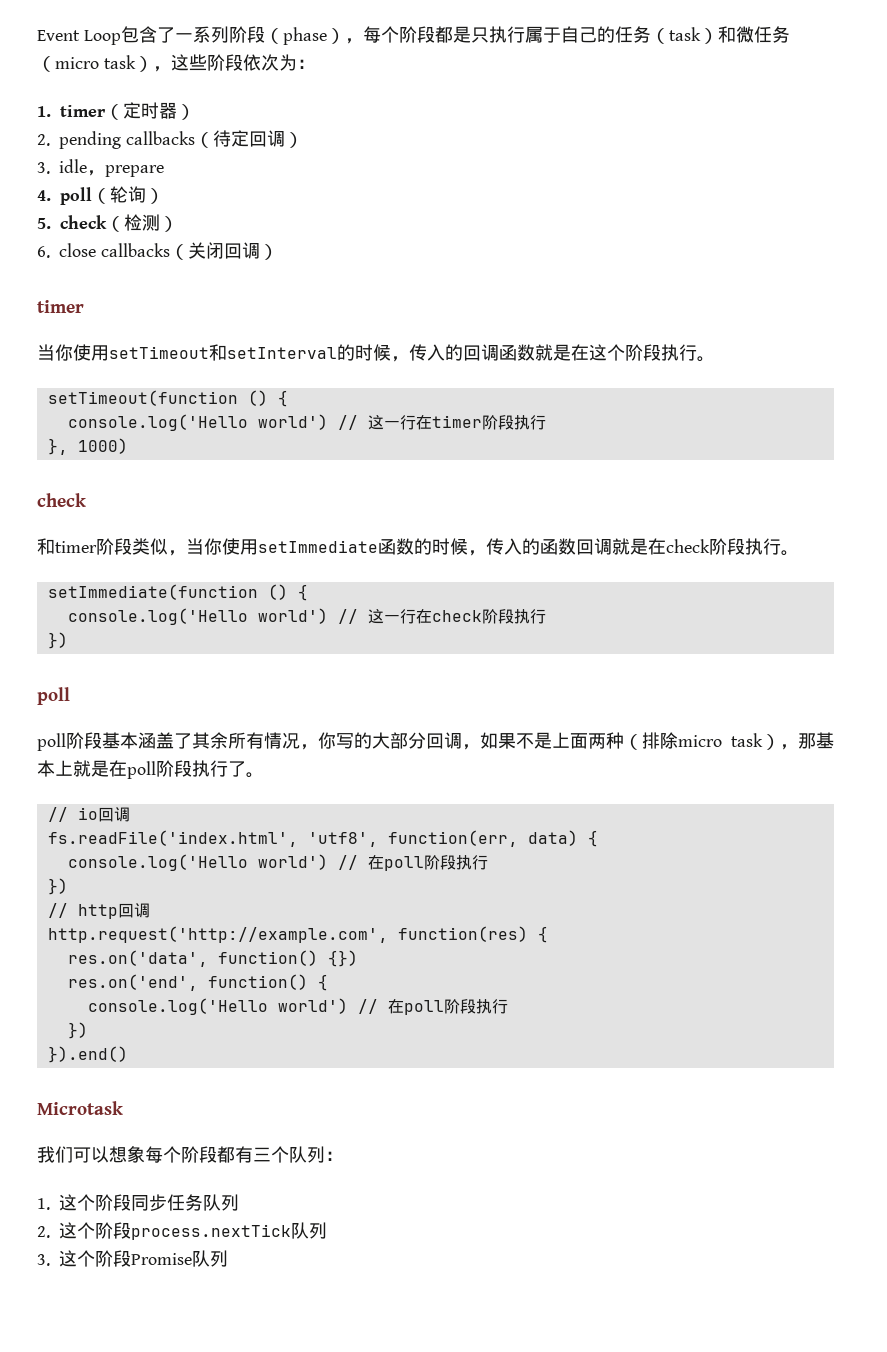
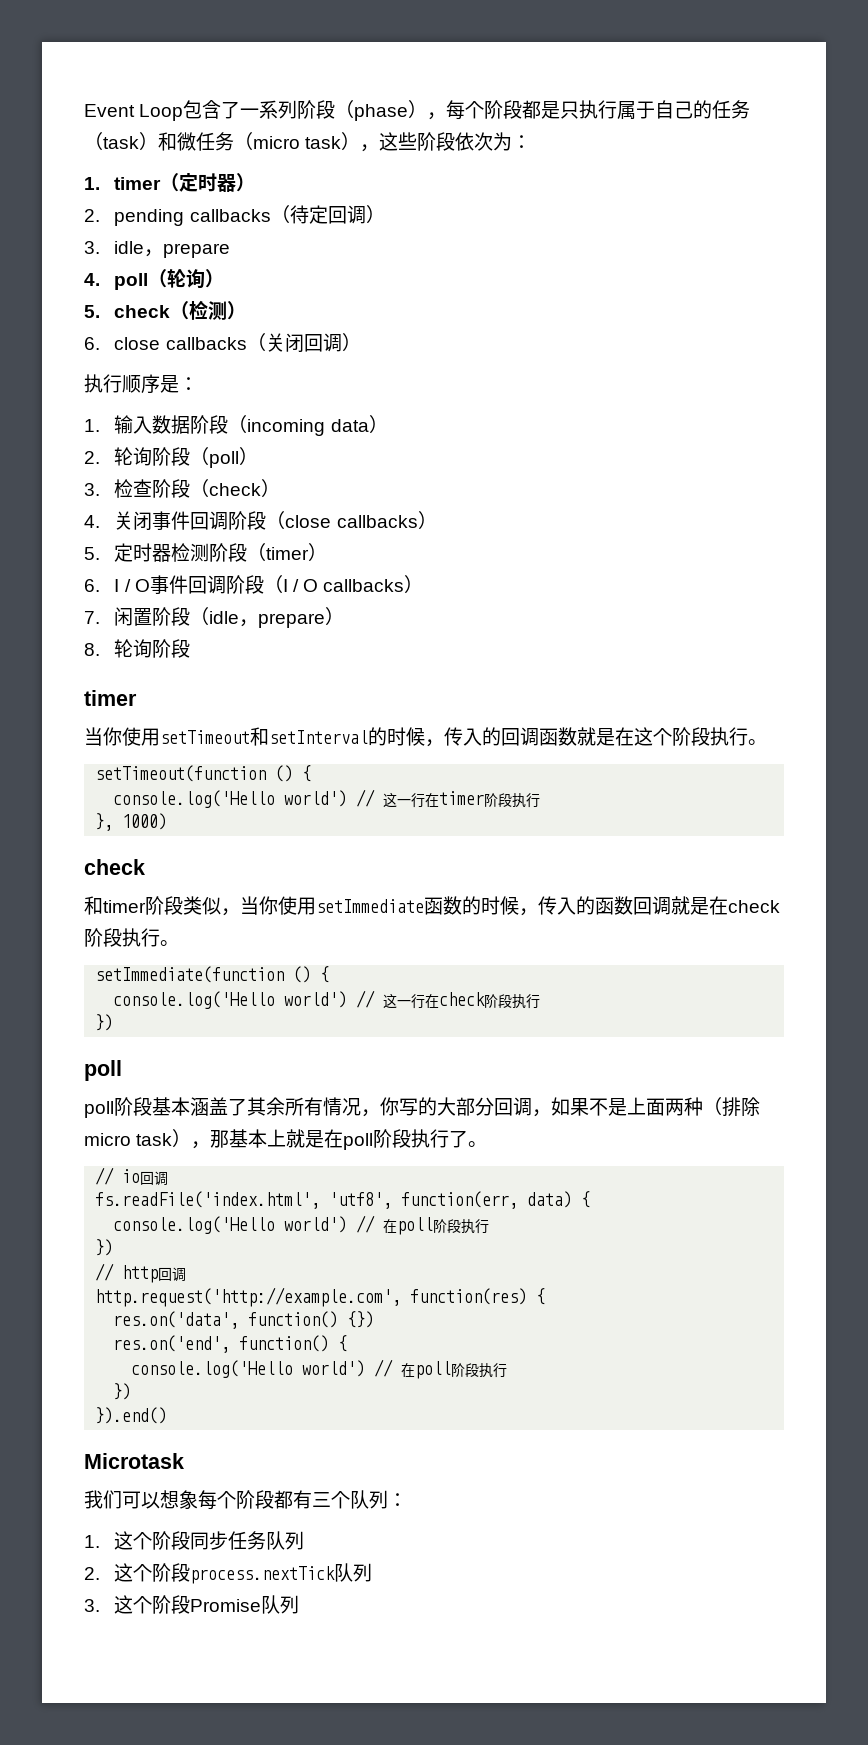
+ 执行顺序是：
+ 1.输入数据阶段（incoming data）
+ 2.轮询阶段（poll）
+ 3.检查阶段（check）
+ 4.关闭事件回调阶段（close callbacks）
+ 5.定时器检测阶段（timer）
+ 6. I / O事件回调阶段（I / O callbacks）
+ 7.闲置阶段（idle，prepare）
+ 8.轮询阶段

